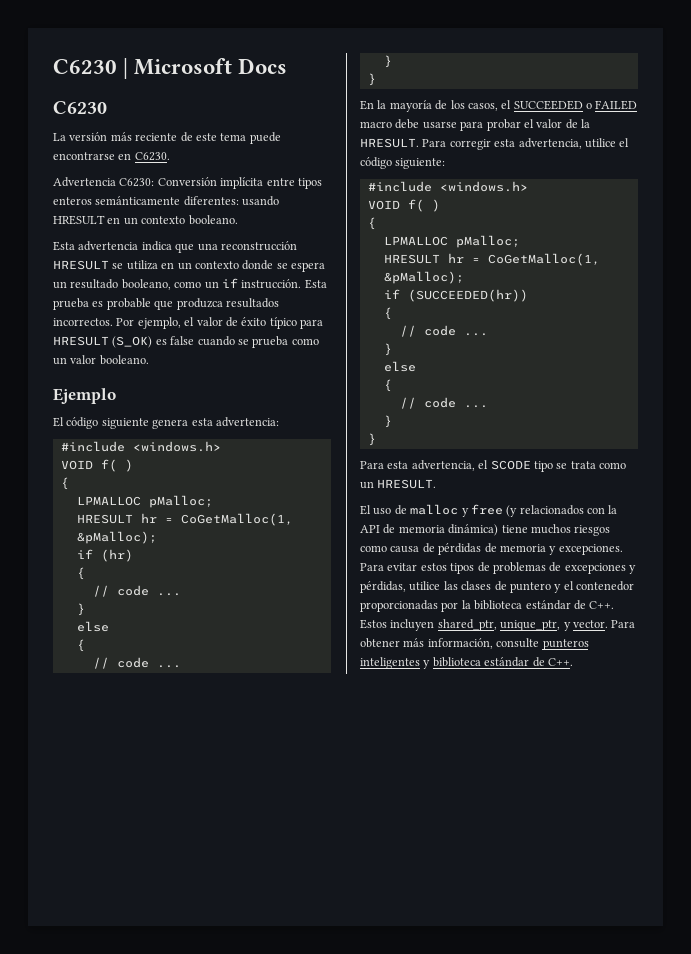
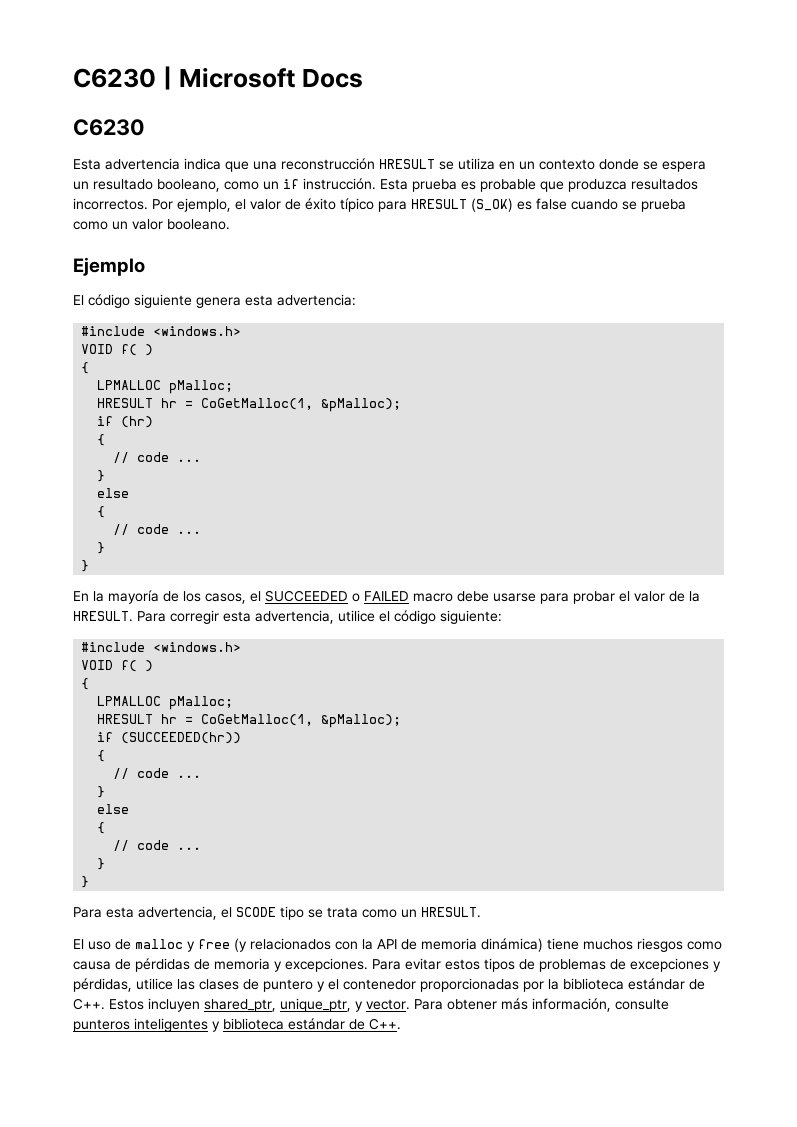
- La versión más reciente de este tema puede encontrarse en C6230.
- Advertencia C6230: Conversión implícita entre tipos enteros semánticamente diferentes: usando HRESULT en un contexto booleano.

